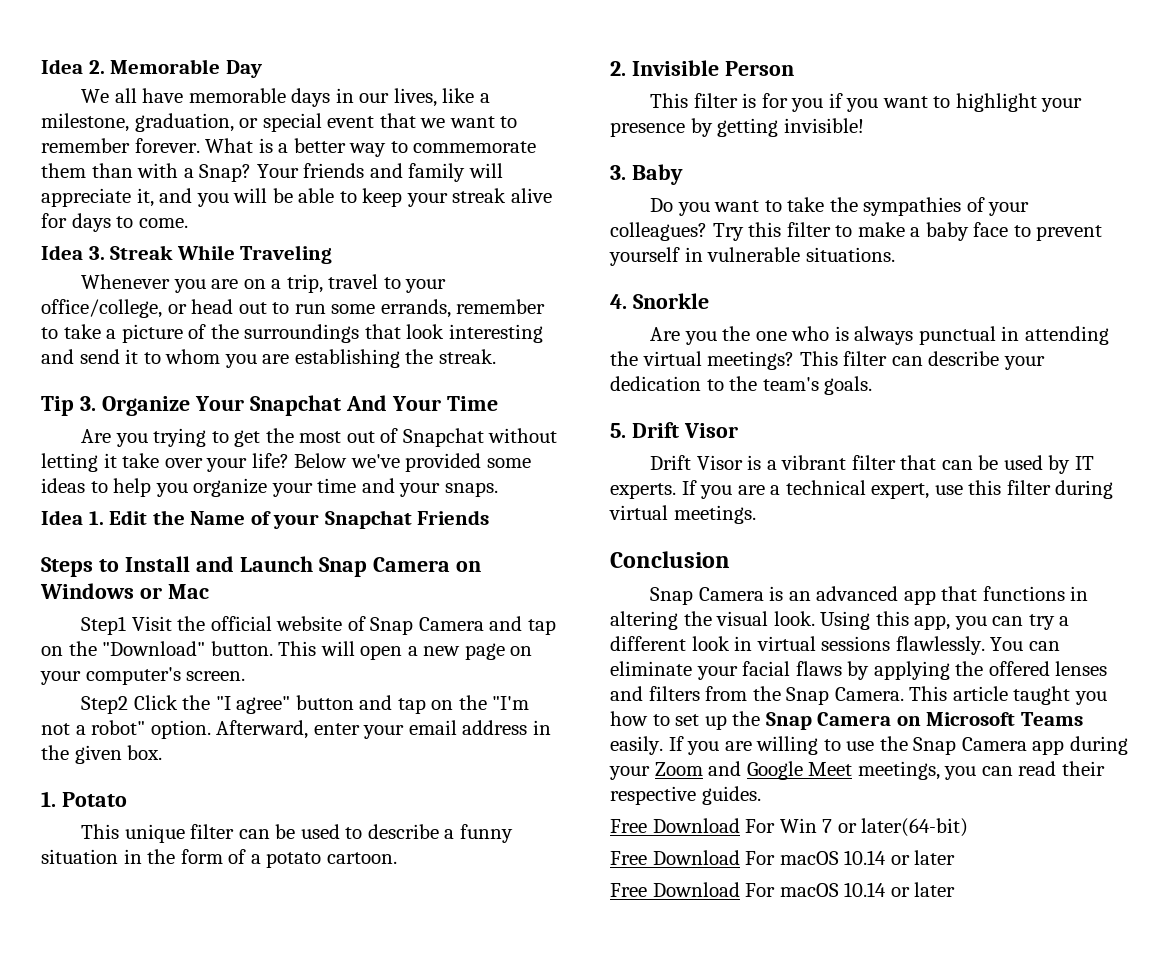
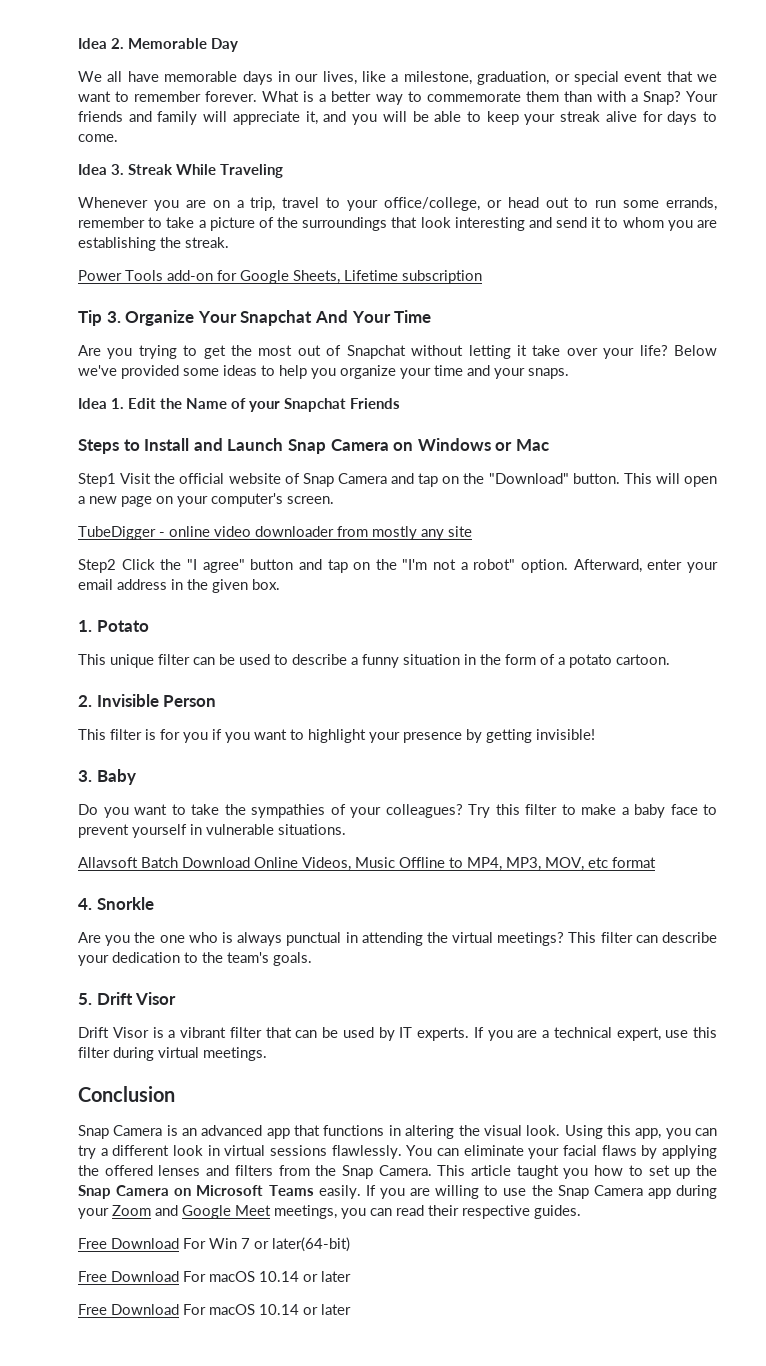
+ Power Tools add-on for Google Sheets, Lifetime subscription
+ TubeDigger - online video downloader from mostly any site
+ Allavsoft Batch Download Online Videos, Music Offline to MP4, MP3, MOV, etc format

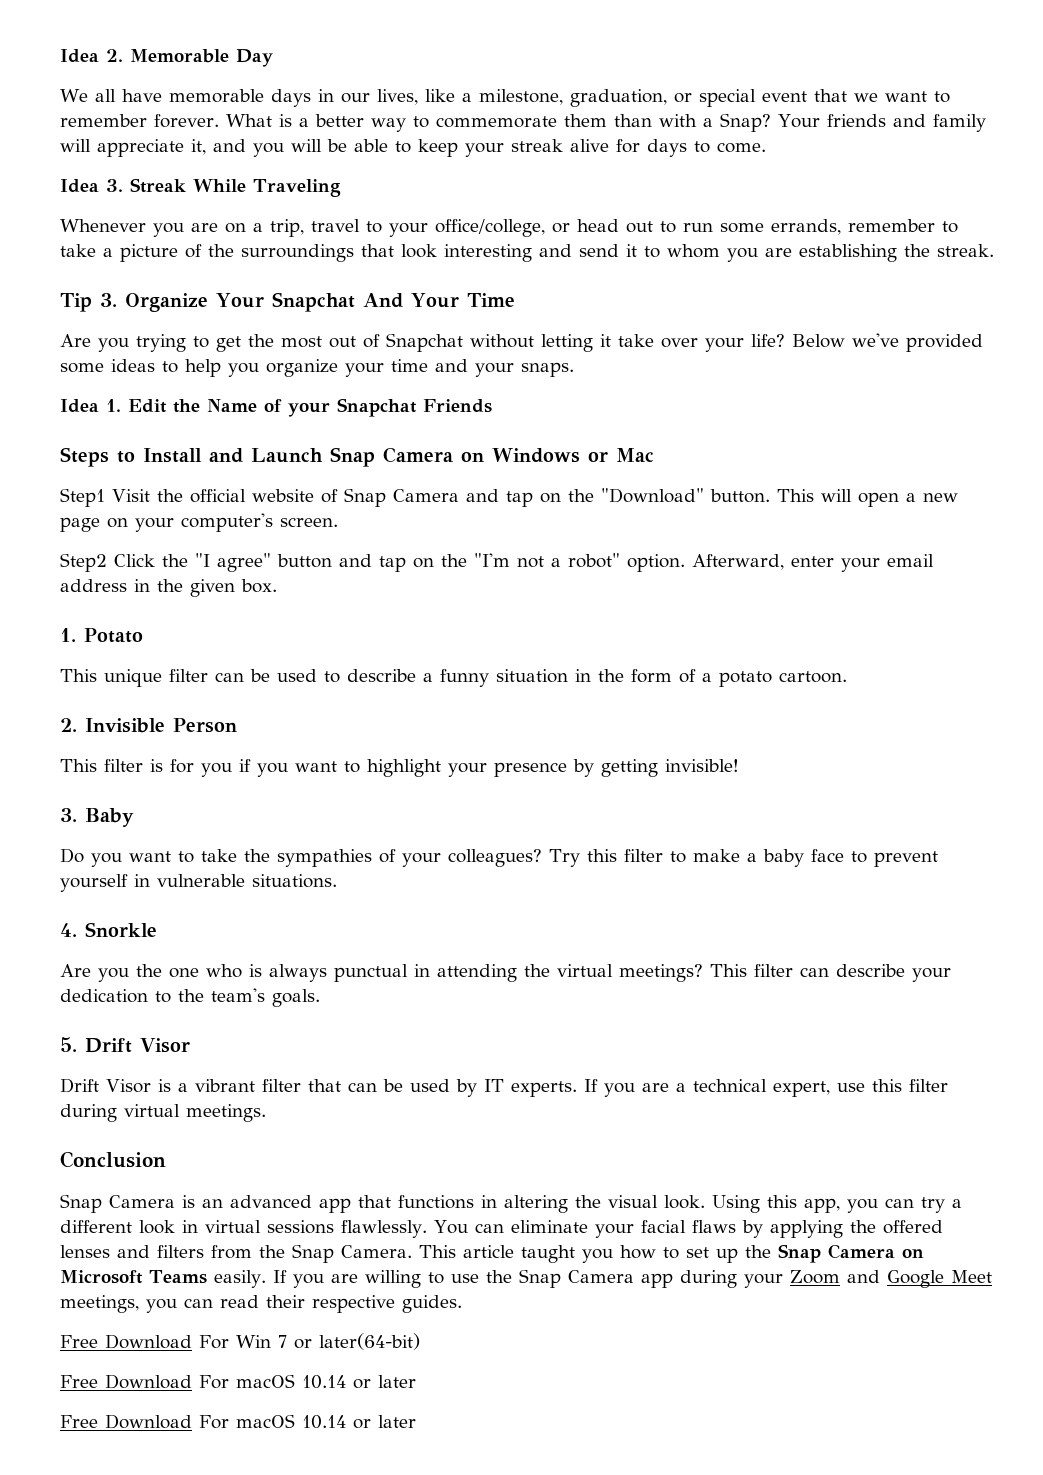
- Power Tools add-on for Google Sheets, Lifetime subscription
- TubeDigger - online video downloader from mostly any site
- Allavsoft Batch Download Online Videos, Music Offline to MP4, MP3, MOV, etc format

